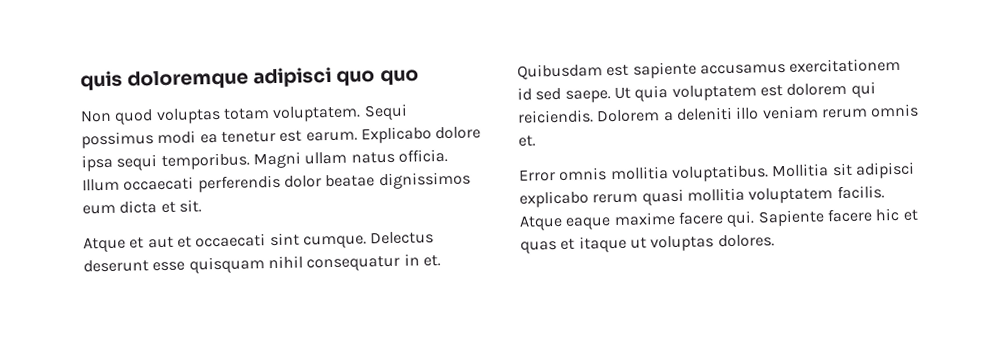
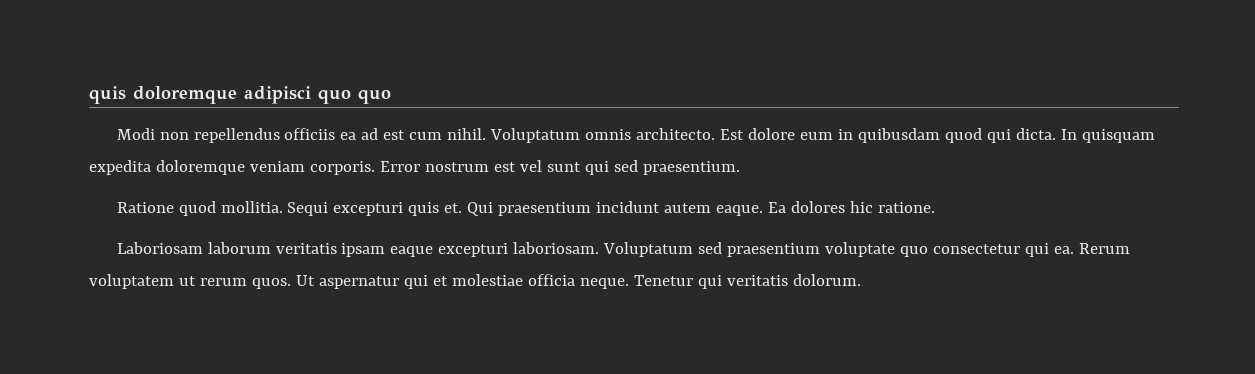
- Non quod voluptas totam voluptatem. Sequi possimus modi ea tenetur est earum. Explicabo dolore ipsa sequi temporibus. Magni ullam natus officia. Illum occaecati perferendis dolor beatae dignissimos eum dicta et sit.
- Atque et aut et occaecati sint cumque. Delectus deserunt esse quisquam nihil consequatur in et. Quibusdam est sapiente accusamus exercitationem id sed saepe. Ut quia voluptatem est dolorem qui reiciendis. Dolorem a deleniti illo veniam rerum omnis et.
- Error omnis mollitia voluptatibus. Mollitia sit adipisci explicabo rerum quasi mollitia voluptatem facilis. Atque eaque maxime facere qui. Sapiente facere hic et quas et itaque ut voluptas dolores.
+ Modi non repellendus officiis ea ad est cum nihil. Voluptatum omnis architecto. Est dolore eum in quibusdam quod qui dicta. In quisquam expedita doloremque veniam corporis. Error nostrum est vel sunt qui sed praesentium.
+ Ratione quod mollitia. Sequi excepturi quis et. Qui praesentium incidunt autem eaque. Ea dolores hic ratione.
+ Laboriosam laborum veritatis ipsam eaque excepturi laboriosam. Voluptatum sed praesentium voluptate quo consectetur qui ea. Rerum voluptatem ut rerum quos. Ut aspernatur qui et molestiae officia neque. Tenetur qui veritatis dolorum.

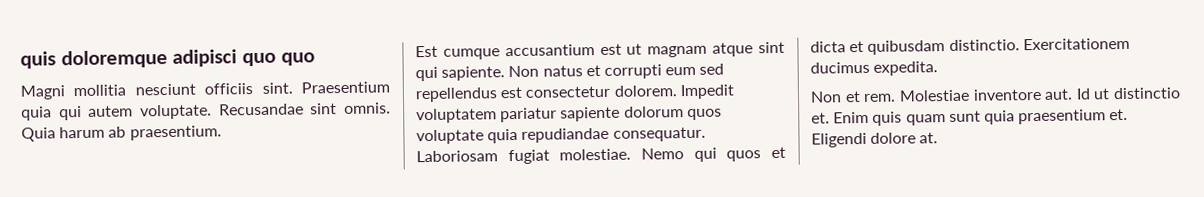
- Modi non repellendus officiis ea ad est cum nihil. Voluptatum omnis architecto. Est dolore eum in quibusdam quod qui dicta. In quisquam expedita doloremque veniam corporis. Error nostrum est vel sunt qui sed praesentium.
- Ratione quod mollitia. Sequi excepturi quis et. Qui praesentium incidunt autem eaque. Ea dolores hic ratione.
- Laboriosam laborum veritatis ipsam eaque excepturi laboriosam. Voluptatum sed praesentium voluptate quo consectetur qui ea. Rerum voluptatem ut rerum quos. Ut aspernatur qui et molestiae officia neque. Tenetur qui veritatis dolorum.
+ Magni mollitia nesciunt officiis sint. Praesentium quia qui autem voluptate. Recusandae sint omnis. Quia harum ab praesentium.
+ Est cumque accusantium est ut magnam atque sint qui sapiente. Non natus et corrupti eum sed repellendus est consectetur dolorem. Impedit voluptatem pariatur sapiente dolorum quos voluptate quia repudiandae consequatur. Laboriosam fugiat molestiae. Nemo qui quos et dicta et quibusdam distinctio. Exercitationem ducimus expedita.
+ Non et rem. Molestiae inventore aut. Id ut distinctio et. Enim quis quam sunt quia praesentium et. Eligendi dolore at.

